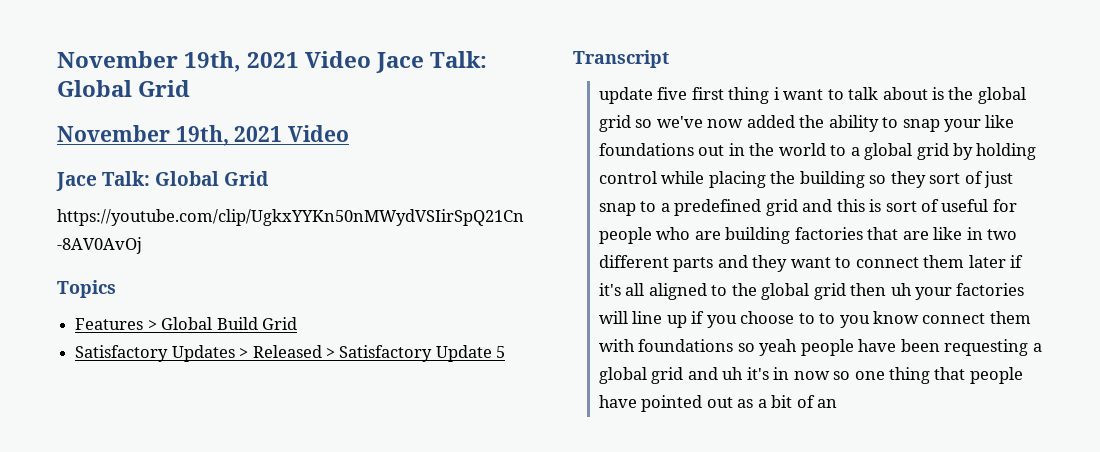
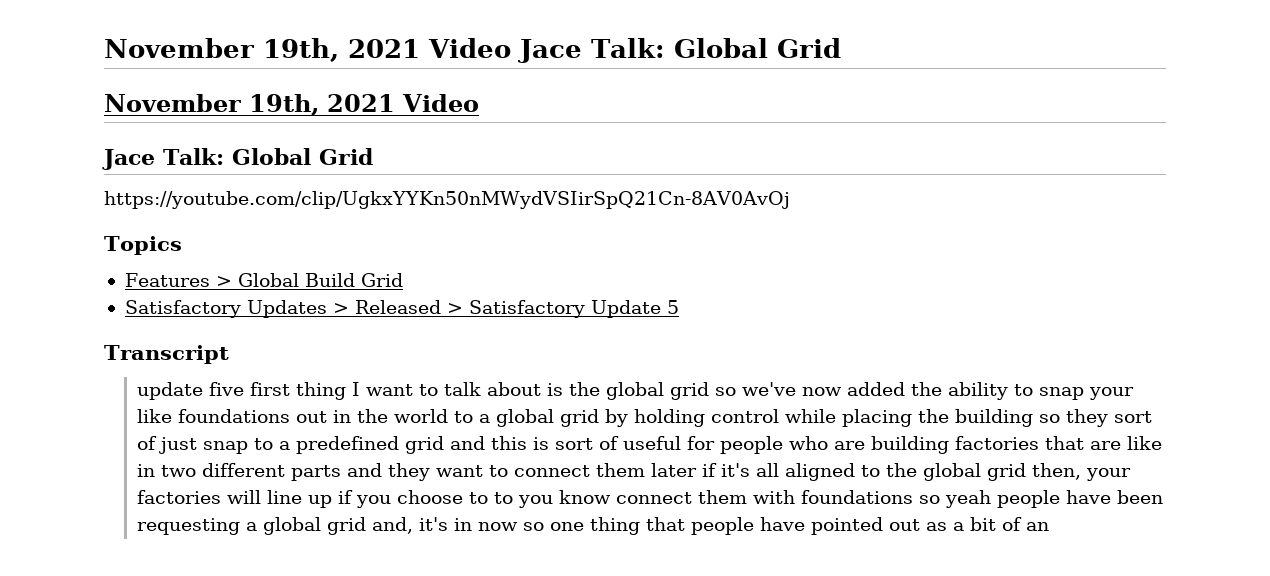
- update five first thing i want to talk about is the global grid so we've now added the ability to snap your like foundations out in the world to a global grid by holding control while placing the building so they sort of just snap to a predefined grid and this is sort of useful for people who are building factories that are like in two different parts and they want to connect them later if it's all aligned to the global grid then uh your factories will line up if you choose to to you know connect them with foundations so yeah people have been requesting a global grid and uh it's in now so one thing that people have pointed out as a bit of an
+ update five first thing I want to talk about is the global grid so we've now added the ability to snap your like foundations out in the world to a global grid by holding control while placing the building so they sort of just snap to a predefined grid and this is sort of useful for people who are building factories that are like in two different parts and they want to connect them later if it's all aligned to the global grid then, your factories will line up if you choose to to you know connect them with foundations so yeah people have been requesting a global grid and, it's in now so one thing that people have pointed out as a bit of an

